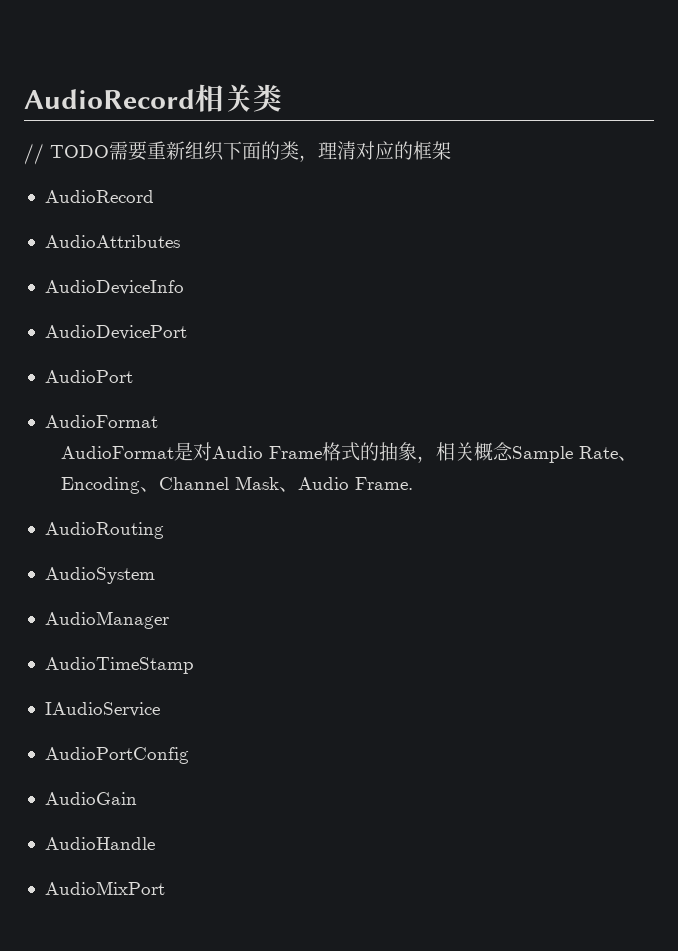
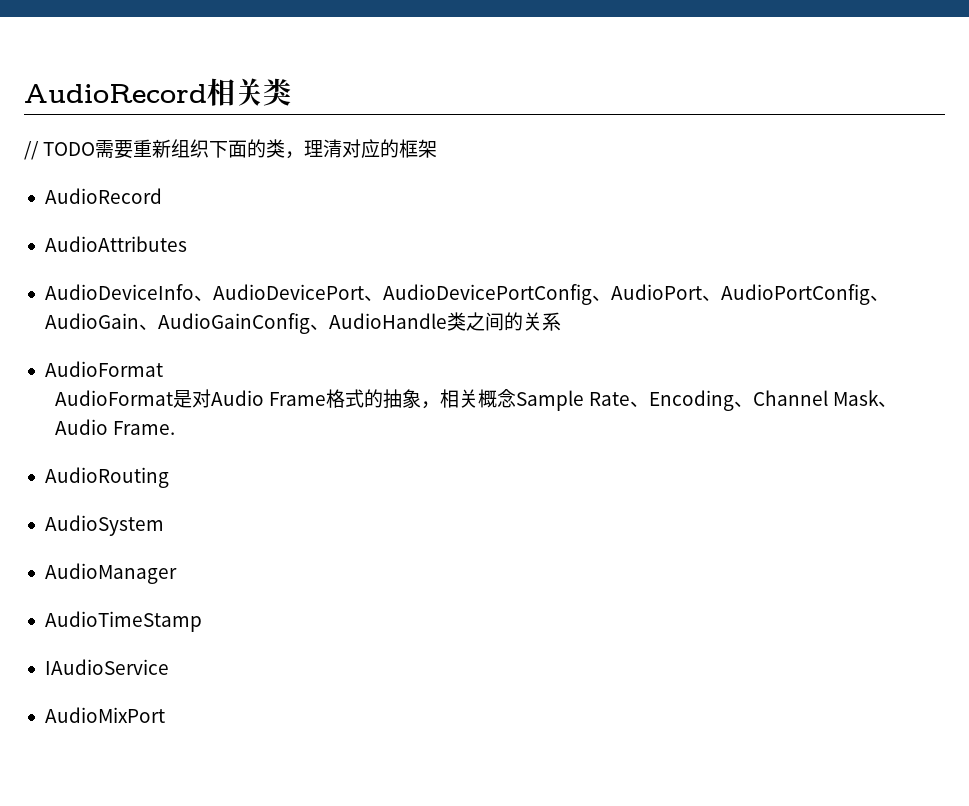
- AudioDeviceInfo
- AudioDevicePort
- AudioPort
+ AudioDeviceInfo、AudioDevicePort、AudioDevicePortConfig、AudioPort、AudioPortConfig、AudioGain、AudioGainConfig、AudioHandle类之间的关系
- AudioPortConfig
- AudioGain
- AudioHandle

